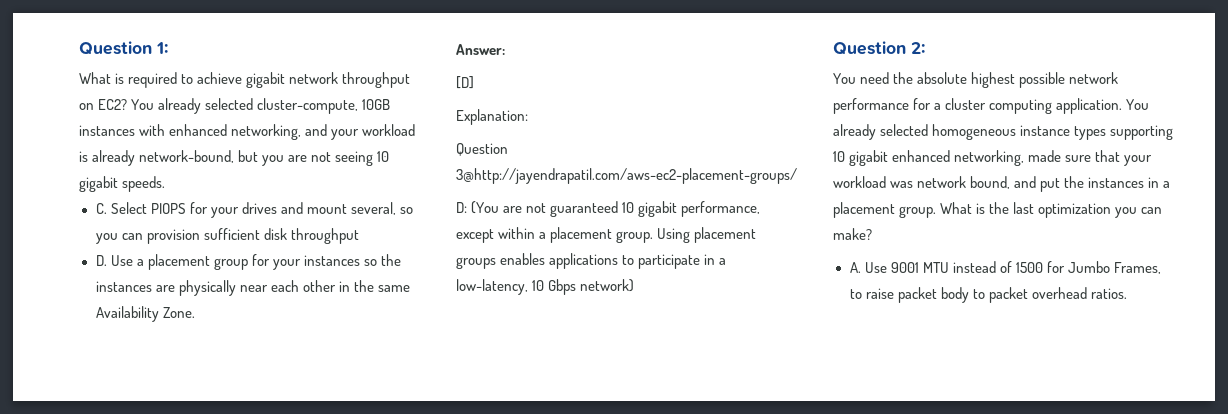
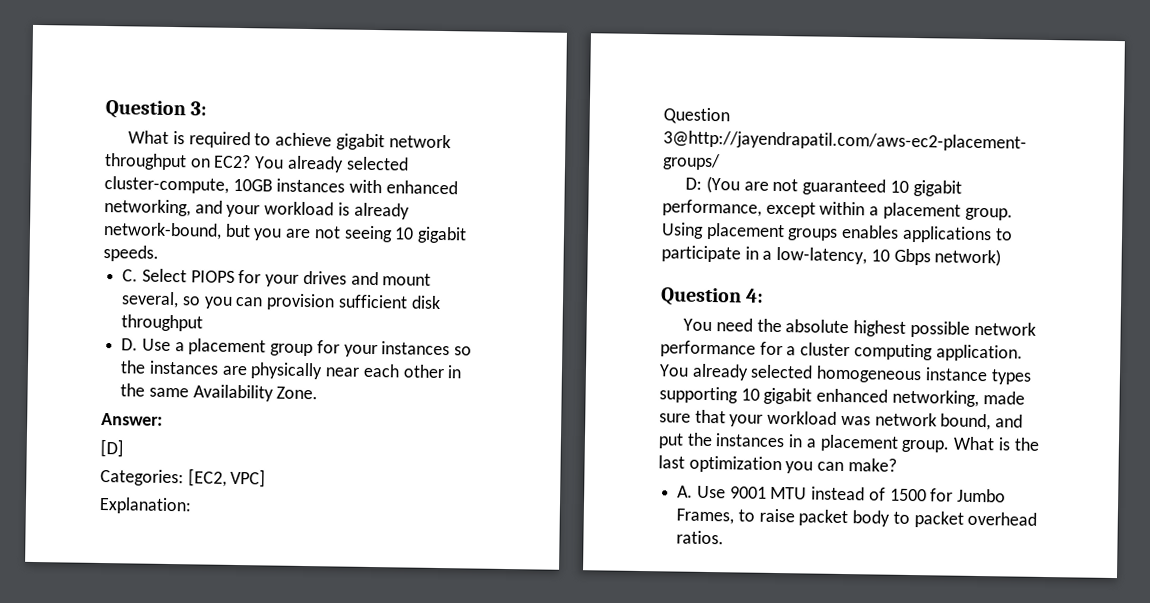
- Question 1:
+ Question 3:
+ Categories: [EC2, VPC]
- Question 2:
+ Question 4:

